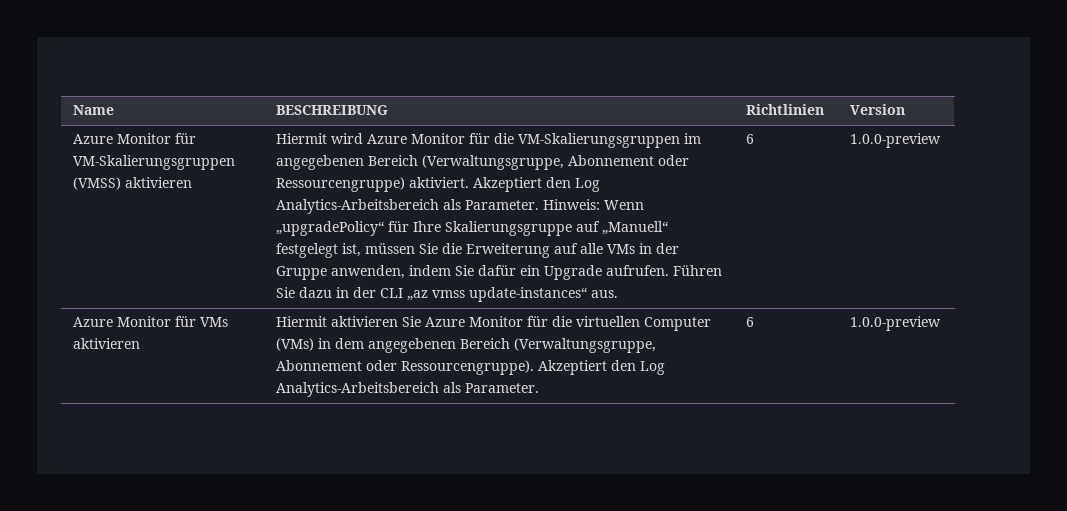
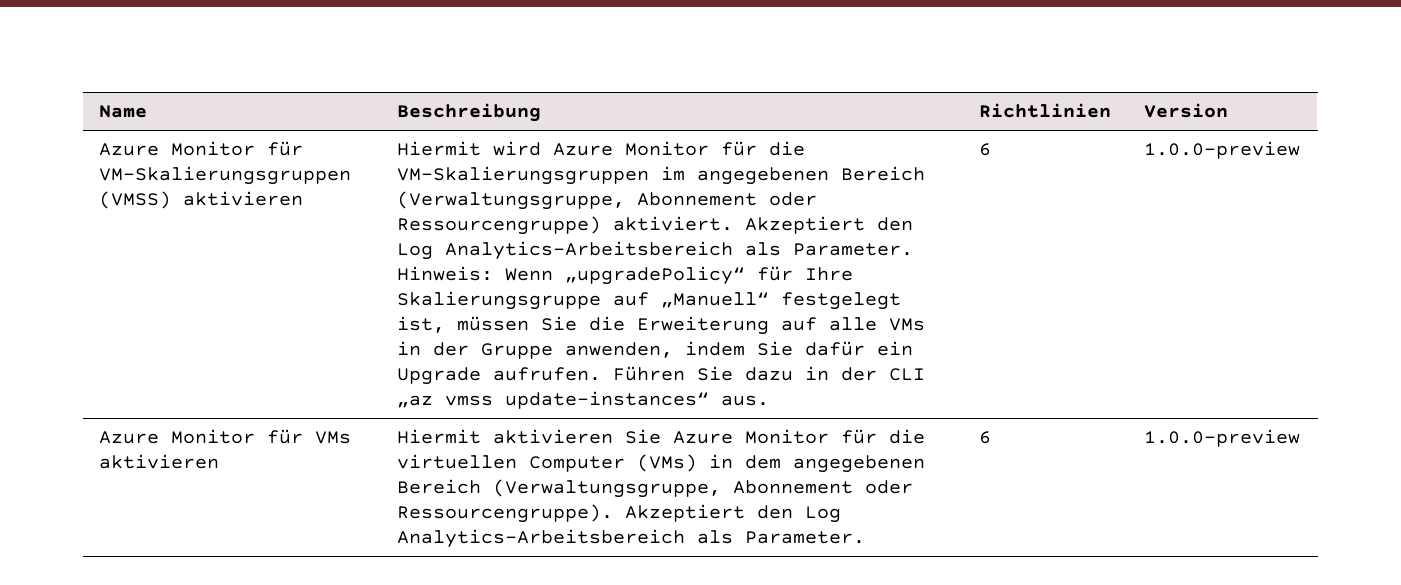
- Name | BESCHREIBUNG | Richtlinien | Version
+ Name | Beschreibung | Richtlinien | Version

